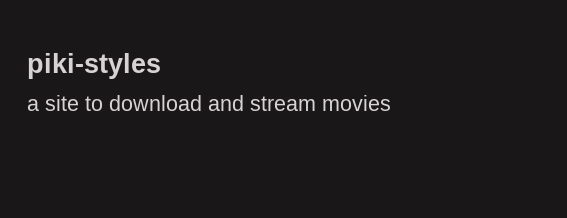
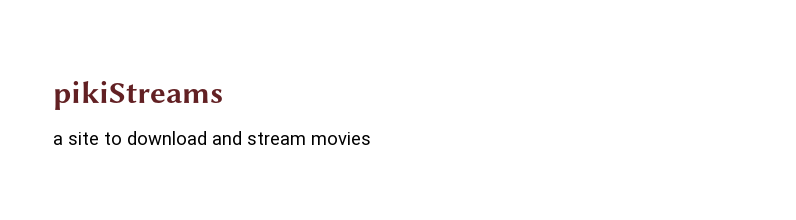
- piki-styles
+ pikiStreams

